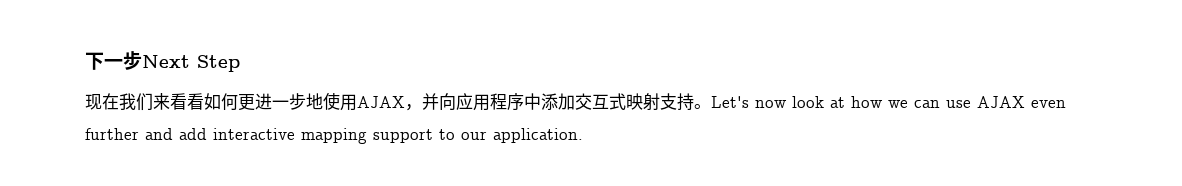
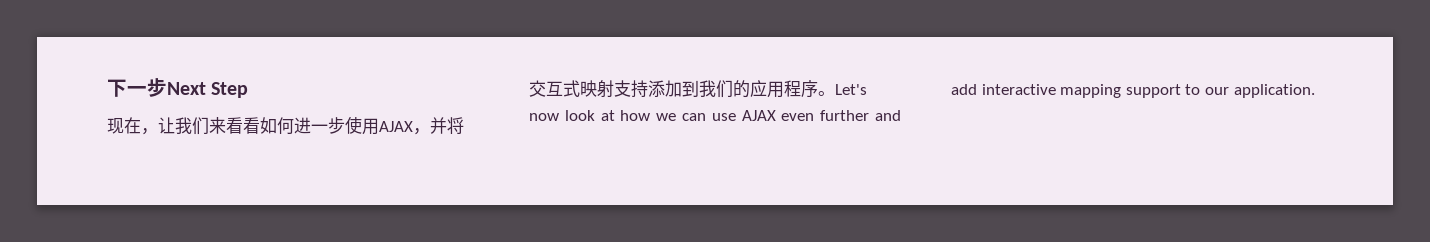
- 现在我们来看看如何更进一步地使用AJAX，并向应用程序中添加交互式映射支持。
+ 现在，让我们来看看如何进一步使用AJAX，并将交互式映射支持添加到我们的应用程序。

